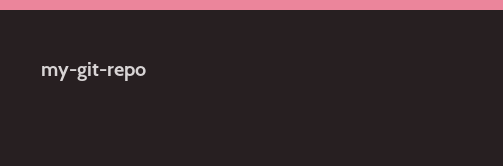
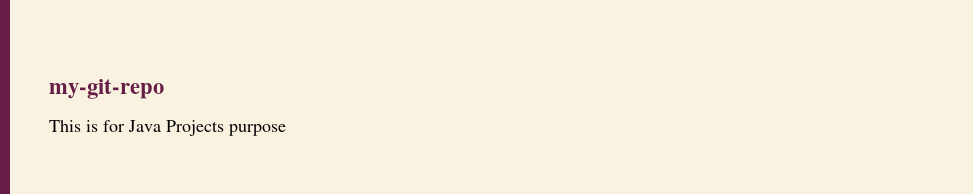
+ This is for Java Projects purpose

